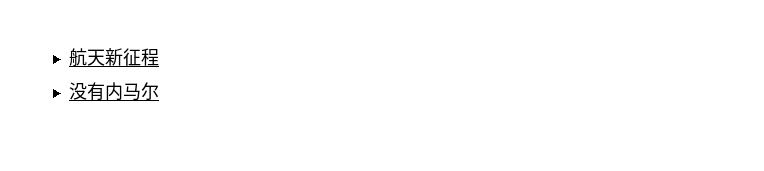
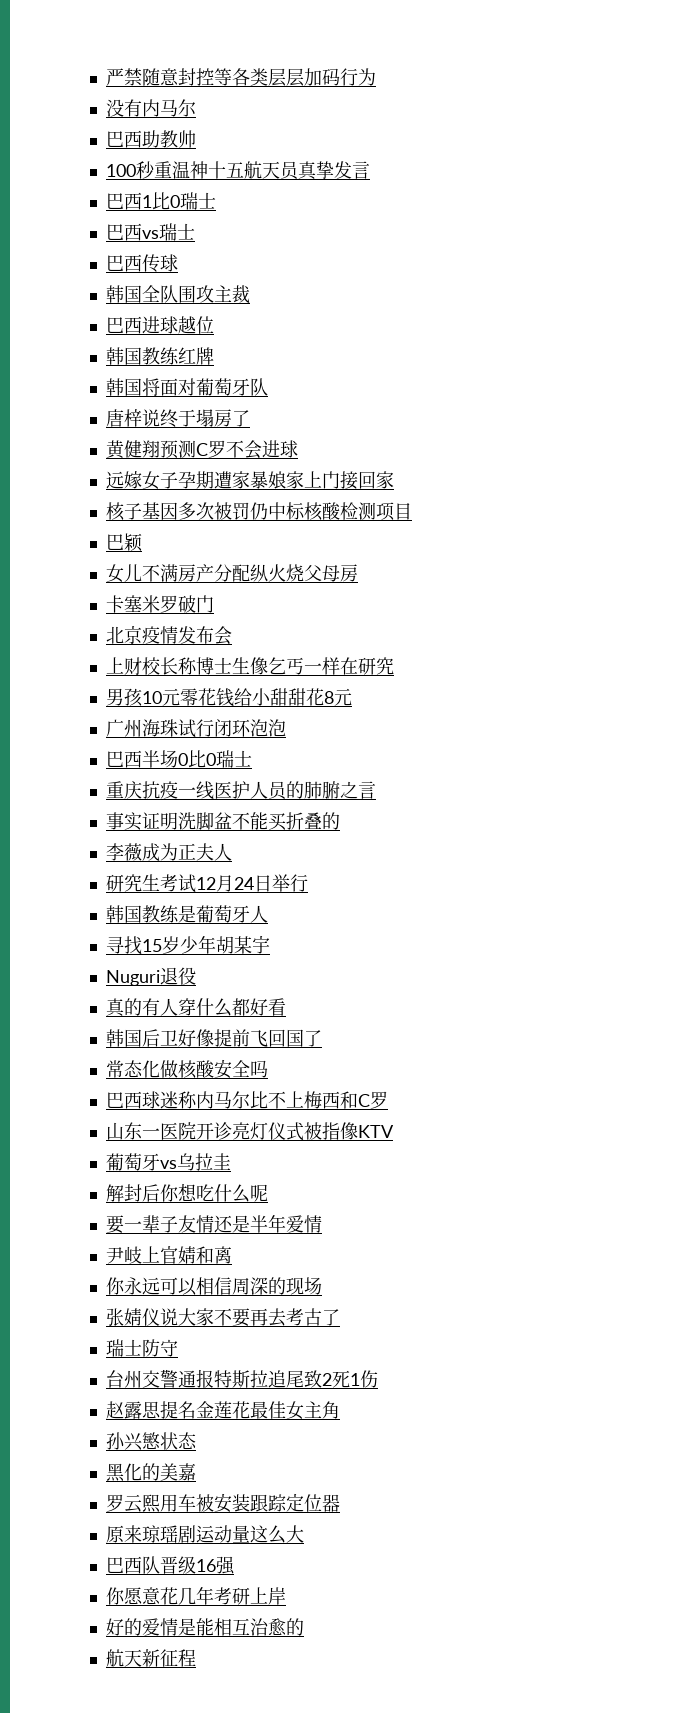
+ 严禁随意封控等各类层层加码行为
+ 没有内马尔
+ 巴西助教帅
+ 100秒重温神十五航天员真挚发言
+ 巴西1比0瑞士
+ 巴西vs瑞士
+ 巴西传球
+ 韩国全队围攻主裁
+ 巴西进球越位
+ 韩国教练红牌
+ 韩国将面对葡萄牙队
+ 唐梓说终于塌房了
+ 黄健翔预测C罗不会进球
+ 远嫁女子孕期遭家暴娘家上门接回家
+ 核子基因多次被罚仍中标核酸检测项目
+ 巴颖
+ 女儿不满房产分配纵火烧父母房
+ 卡塞米罗破门
+ 北京疫情发布会
+ 上财校长称博士生像乞丐一样在研究
+ 男孩10元零花钱给小甜甜花8元
+ 广州海珠试行闭环泡泡
+ 巴西半场0比0瑞士
+ 重庆抗疫一线医护人员的肺腑之言
+ 事实证明洗脚盆不能买折叠的
+ 李薇成为正夫人
+ 研究生考试12月24日举行
+ 韩国教练是葡萄牙人
+ 寻找15岁少年胡某宇
+ Nuguri退役
+ 真的有人穿什么都好看
+ 韩国后卫好像提前飞回国了
+ 常态化做核酸安全吗
+ 巴西球迷称内马尔比不上梅西和C罗
+ 山东一医院开诊亮灯仪式被指像KTV
+ 葡萄牙vs乌拉圭
+ 解封后你想吃什么呢
+ 要一辈子友情还是半年爱情
+ 尹岐上官婧和离
+ 你永远可以相信周深的现场
+ 张婧仪说大家不要再去考古了
+ 瑞士防守
+ 台州交警通报特斯拉追尾致2死1伤
+ 赵露思提名金莲花最佳女主角
+ 孙兴慜状态
+ 黑化的美嘉
+ 罗云熙用车被安装跟踪定位器
+ 原来琼瑶剧运动量这么大
+ 巴西队晋级16强
+ 你愿意花几年考研上岸
+ 好的爱情是能相互治愈的
  航天新征程
- 没有内马尔

